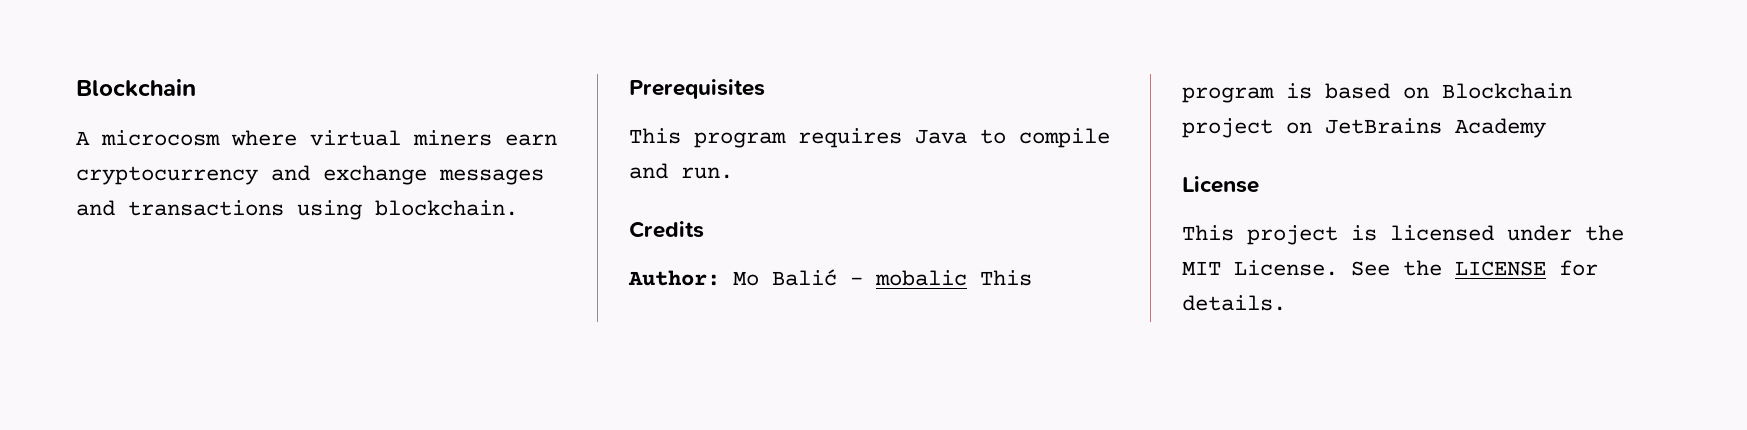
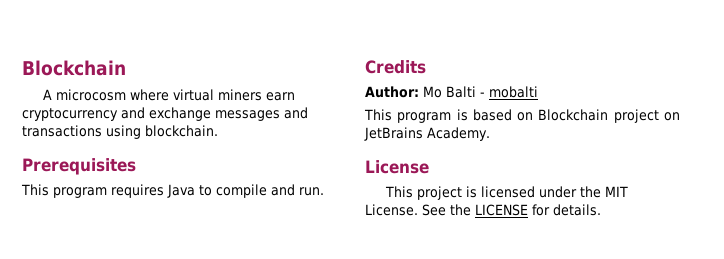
- Author: Mo Balić - mobalic This program is based on Blockchain project on JetBrains Academy
+ Author: Mo Balti - mobalti
+ This program is based on Blockchain project on JetBrains Academy.

